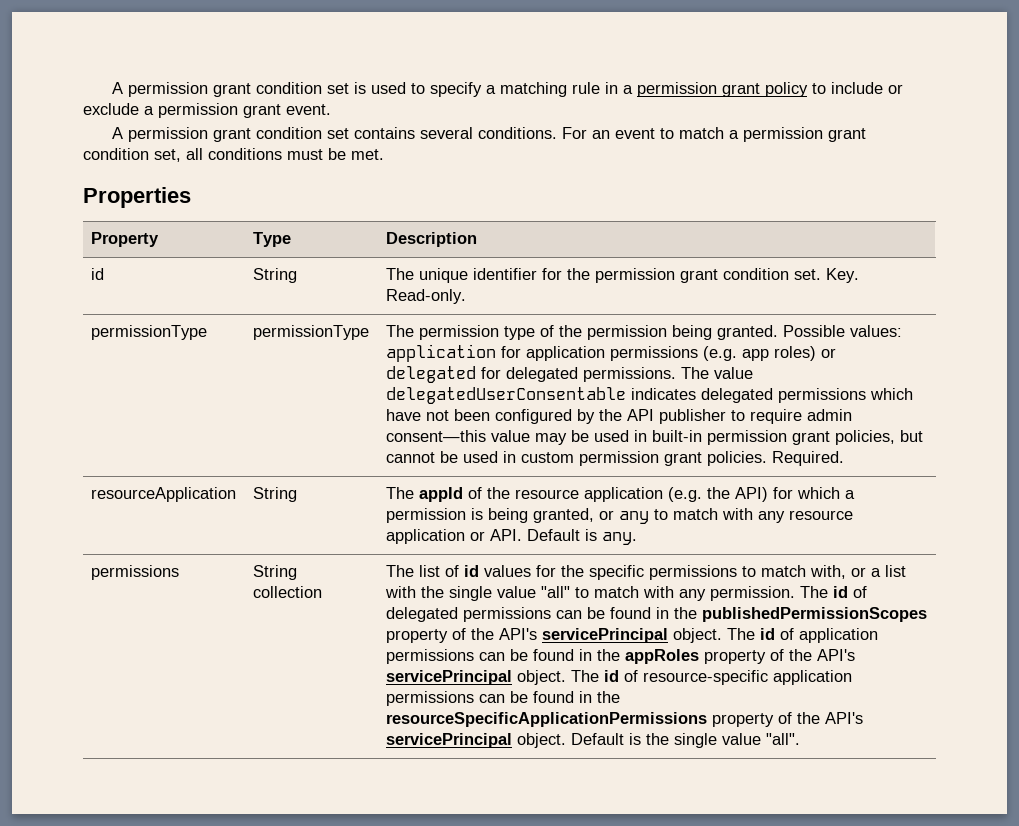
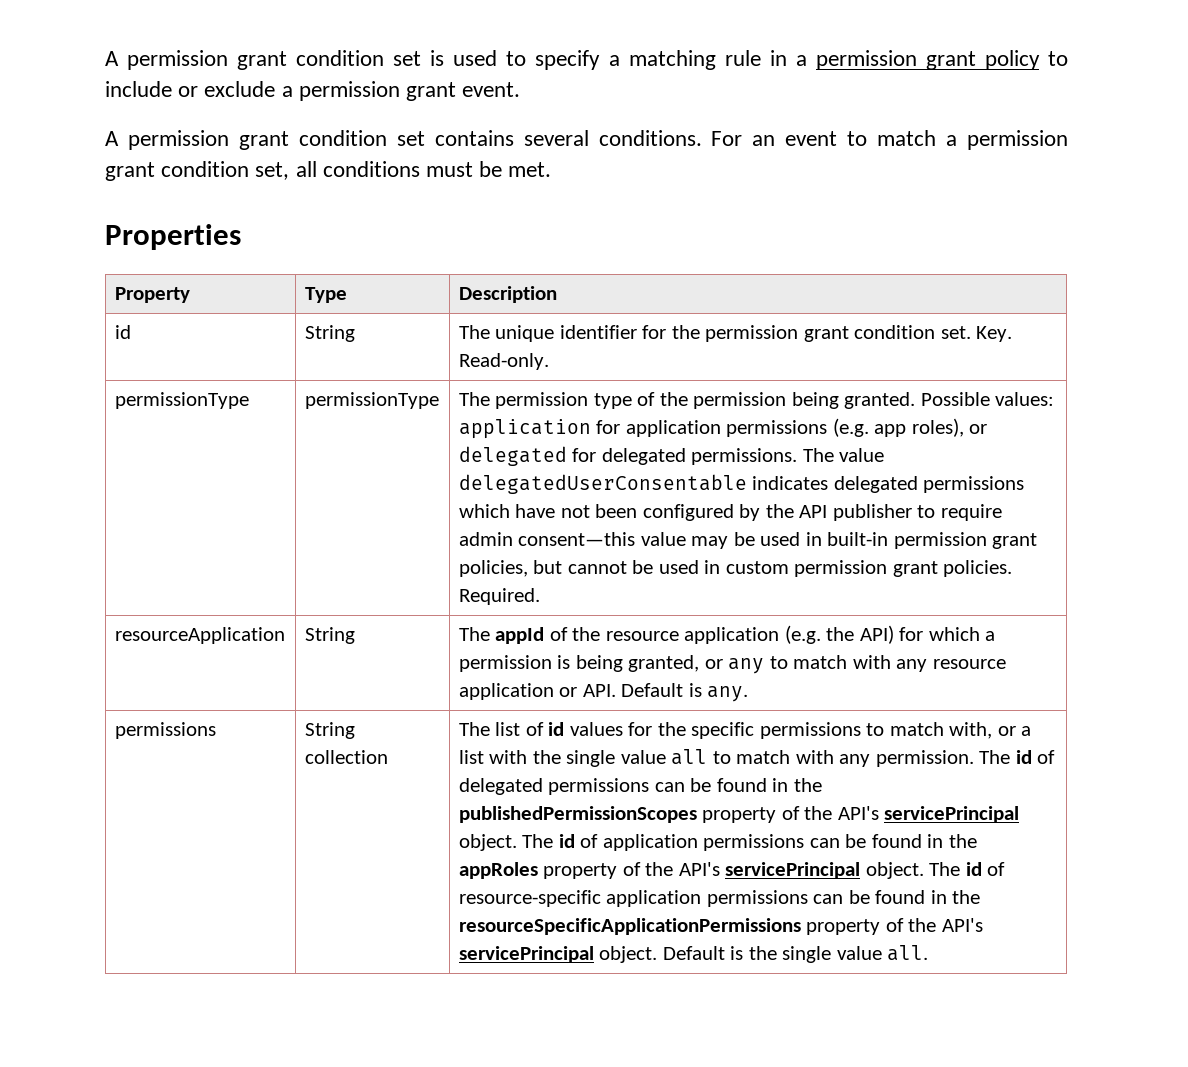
- Possible values: application for application permissions (e.g. app roles) or delegated for delegated permissions.
+ Possible values: application for application permissions (e.g. app roles), or delegated for delegated permissions.
- The list of id values for the specific permissions to match with, or a list with the single value "all" to match with any permission.
+ The list of id values for the specific permissions to match with, or a list with the single value all to match with any permission.
- Default is the single value "all".
+ Default is the single value all.

